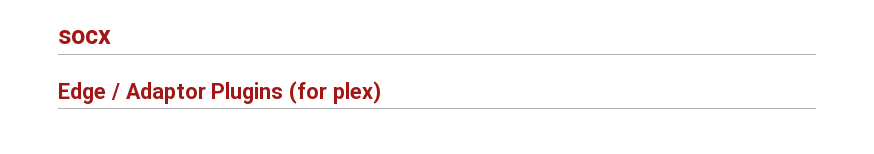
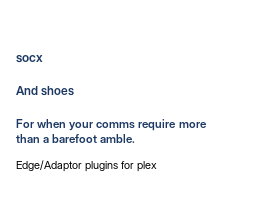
- Edge / Adaptor Plugins (for plex)
+ And shoes
+ For when your comms require more than a barefoot amble.
+ Edge/Adaptor plugins for plex

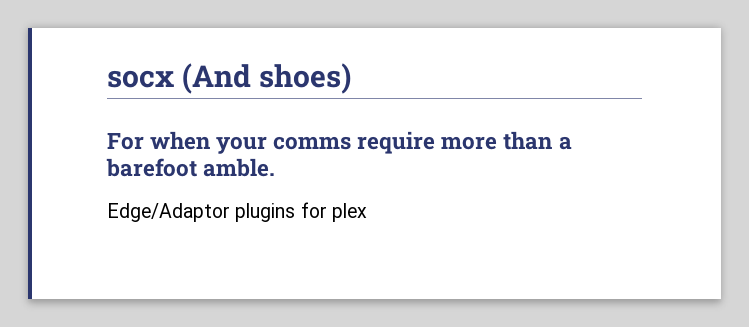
- socx
- And shoes
+ socx (And shoes)

